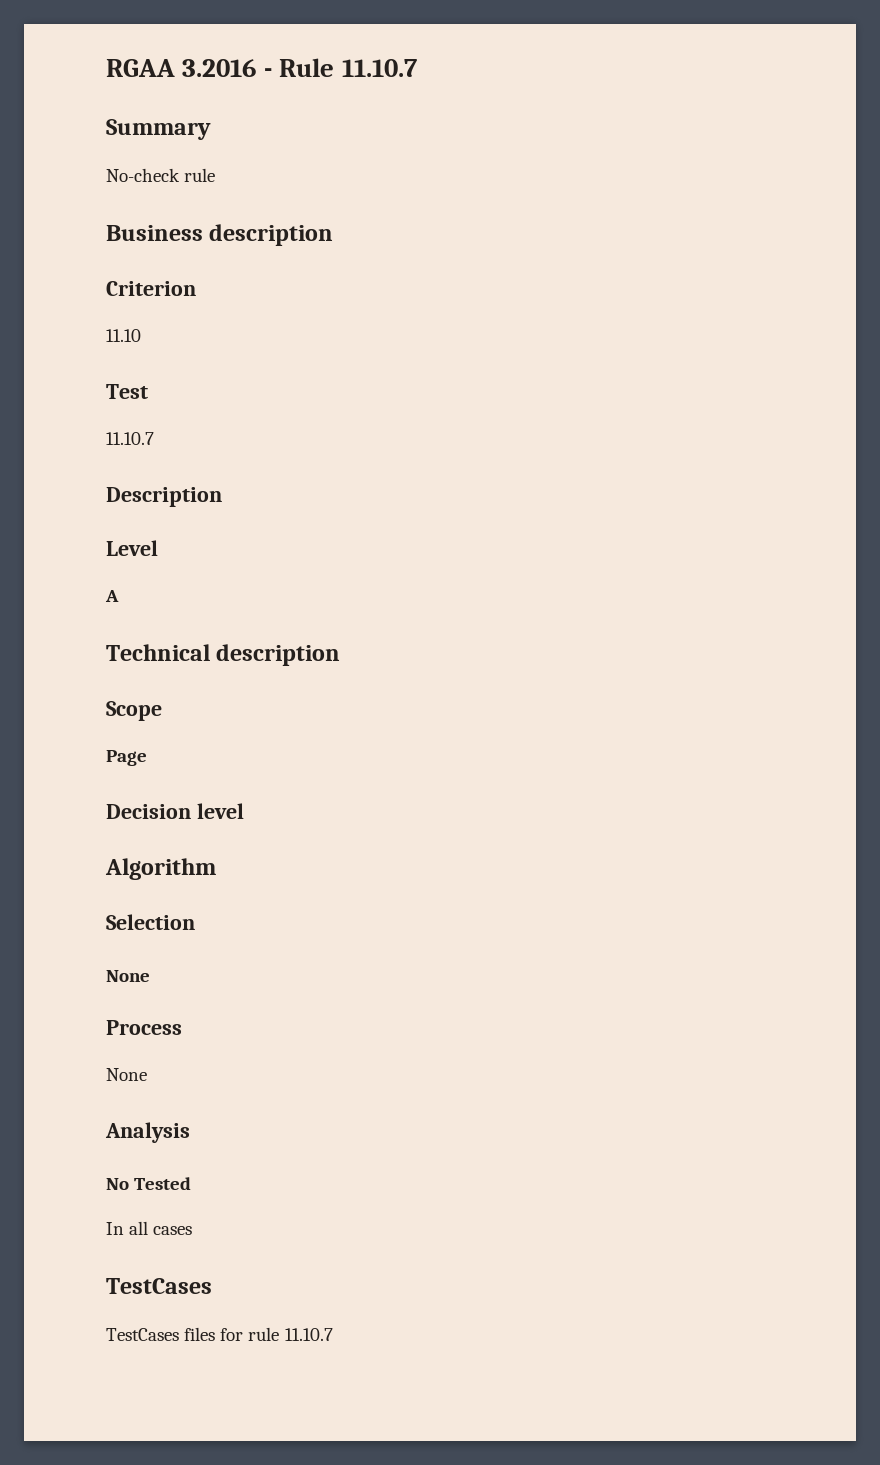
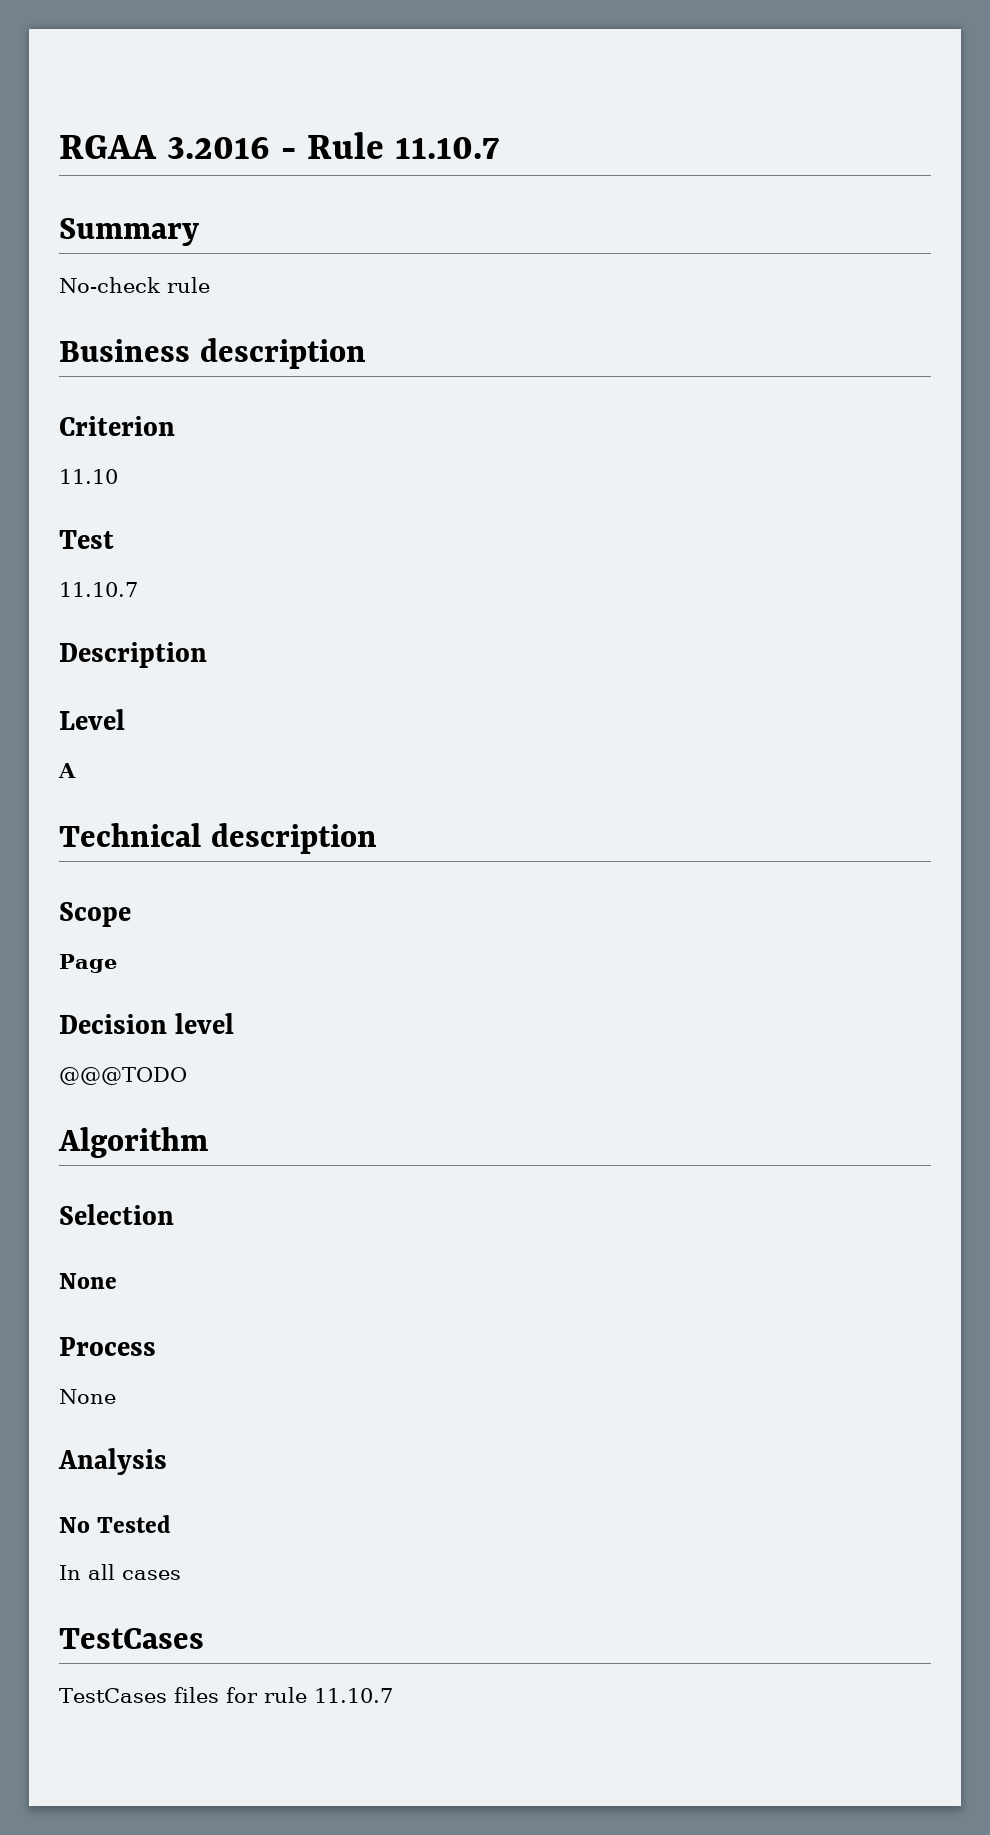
+ @@@TODO

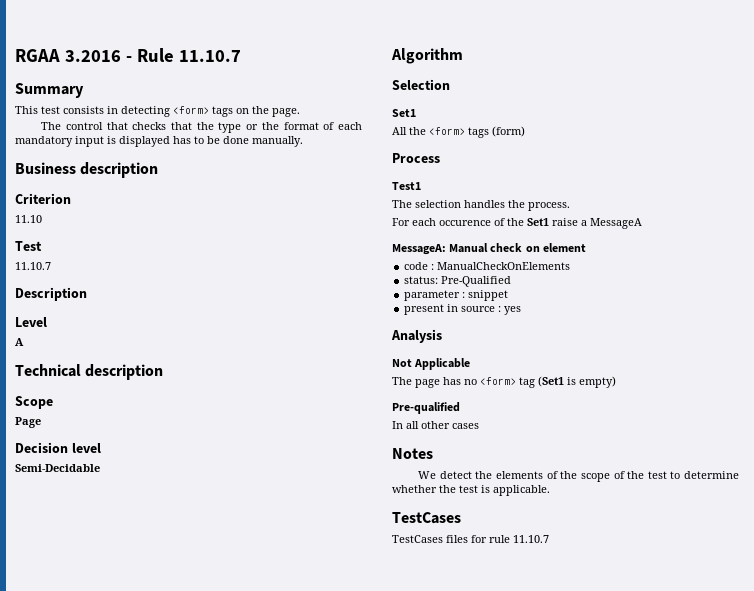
- No-check rule
+ This test consists in detecting <form> tags on the page.
+ The control that checks that the type or the format of each mandatory input is displayed has to be done manually.
- @@@TODO
+ Semi-Decidable
  Selection
- None
+ Set1
+ All the <form> tags (form)
  Process
- None
+ Test1
+ The selection handles the process.
+ For each occurence of the Set1 raise a MessageA
+ MessageA: Manual check on element
+ code : ManualCheckOnElements
+ status: Pre-Qualified
+ parameter : snippet
+ present in source : yes
  Analysis
- No Tested
+ Not Applicable
+ The page has no <form> tag (Set1 is empty)
+ Pre-qualified
- In all cases
+ In all other cases
+ Notes
+ We detect the elements of the scope of the test to determine whether the test is applicable.

